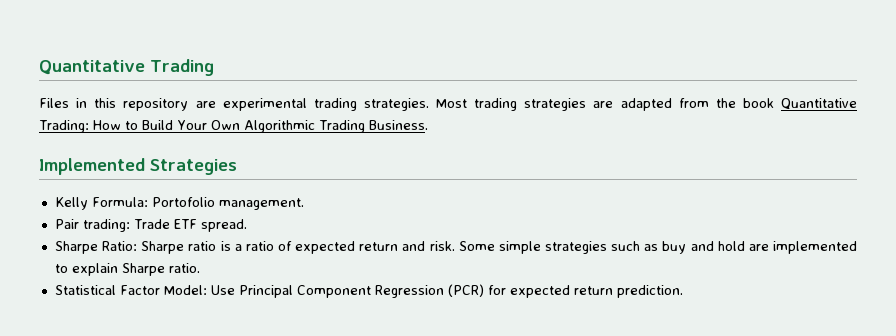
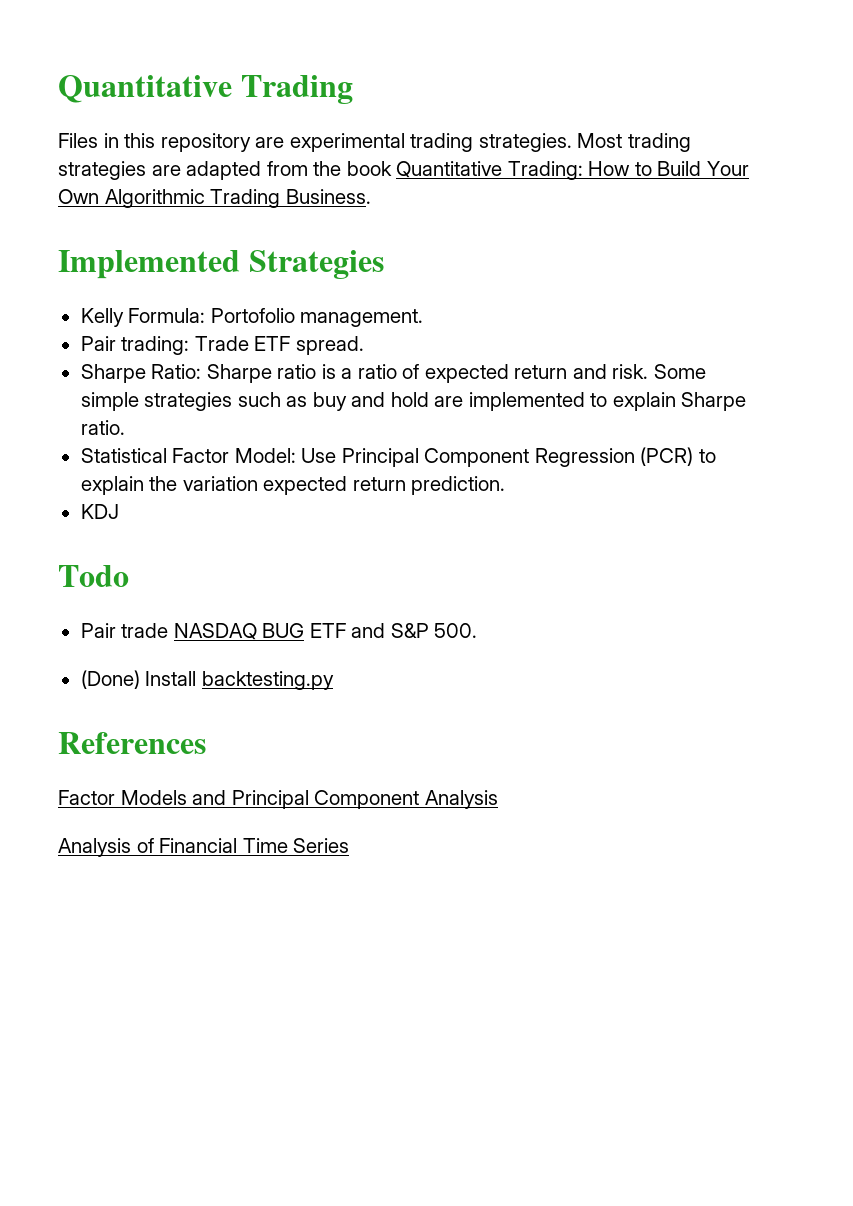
- Statistical Factor Model: Use Principal Component Regression (PCR) for expected return prediction.
+ Statistical Factor Model: Use Principal Component Regression (PCR) to explain the variation expected return prediction.
+ KDJ
+ Todo
+ Pair trade NASDAQ BUG ETF and S&P 500.
+ (Done) Install backtesting.py
+ References
+ Factor Models and Principal Component Analysis
+ Analysis of Financial Time Series

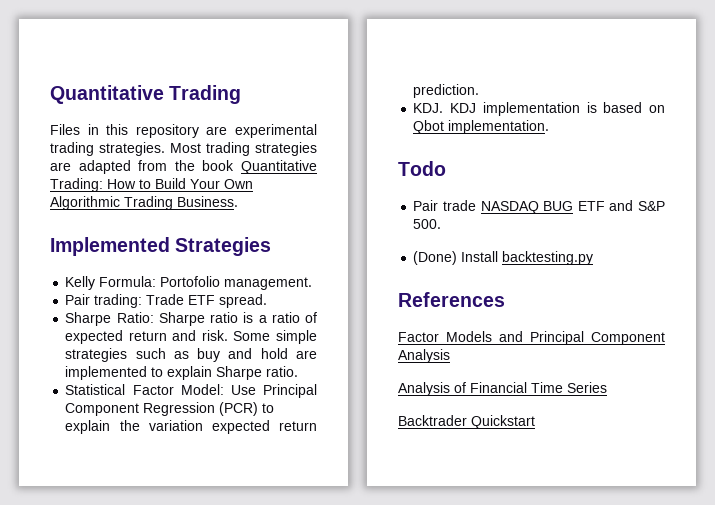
- KDJ
+ KDJ. KDJ implementation is based on Qbot implementation.
+ Backtrader Quickstart

